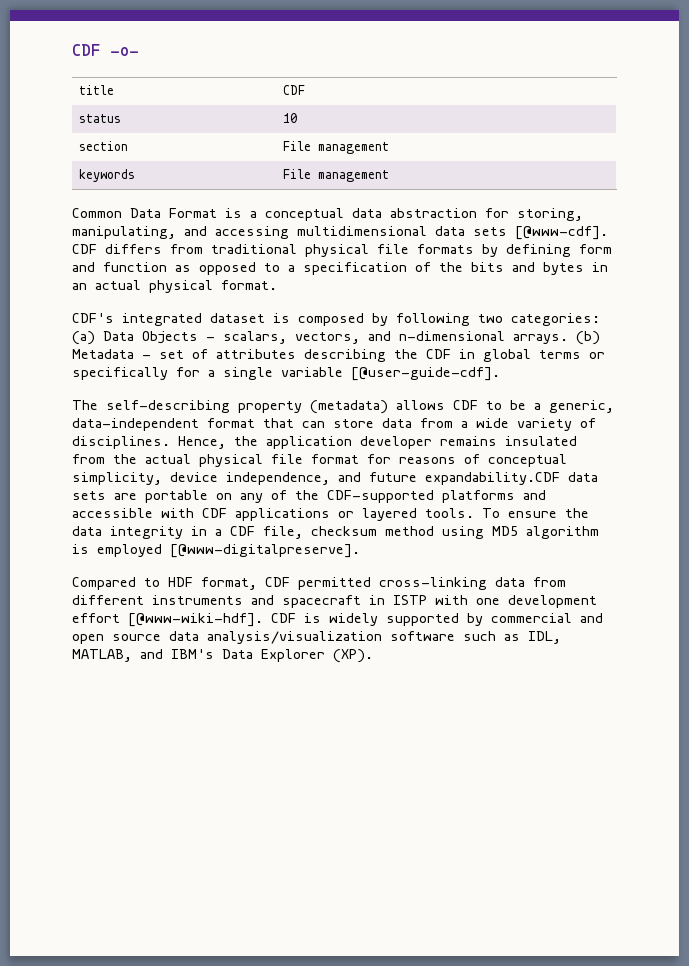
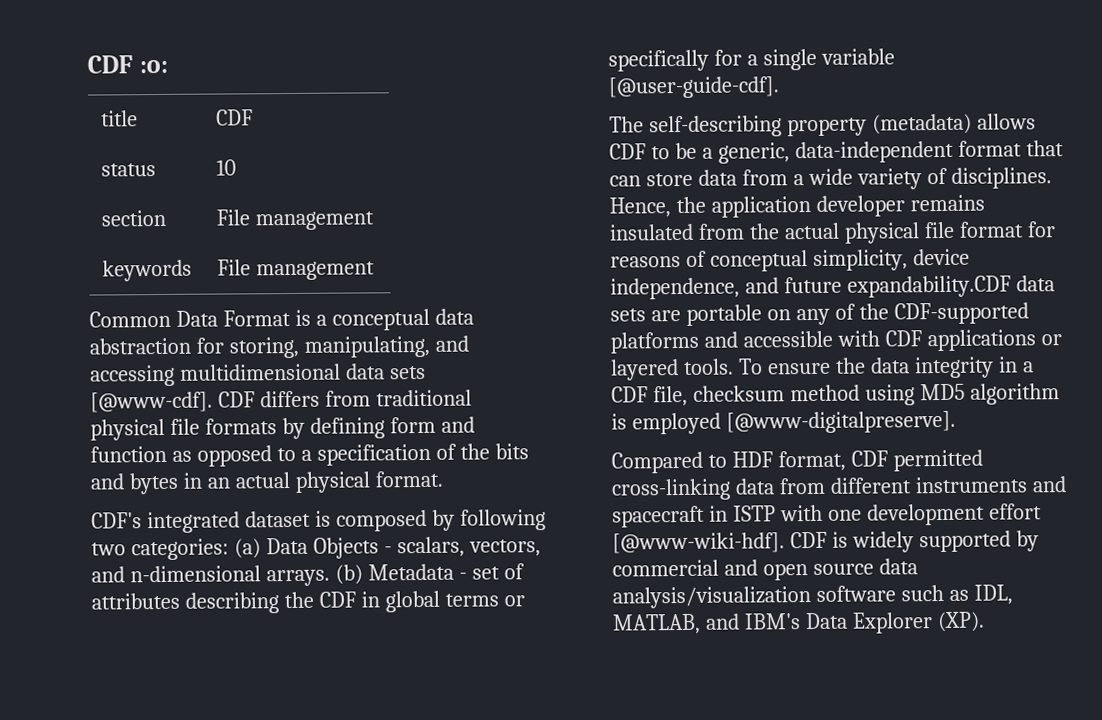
- CDF -o-
+ CDF :o:

